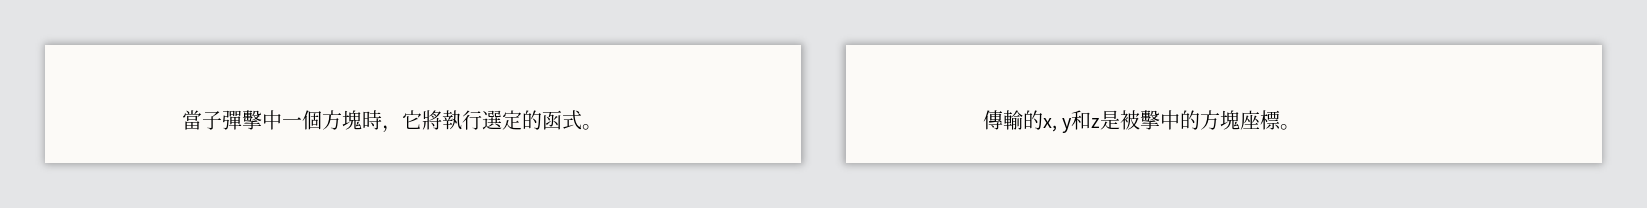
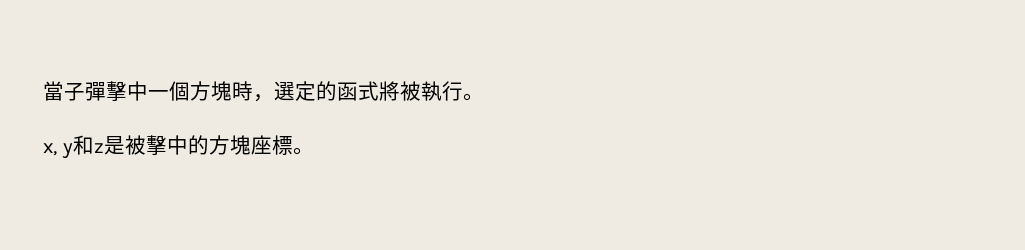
- 當子彈擊中一個方塊時，它將執行選定的函式。
+ 當子彈擊中一個方塊時，選定的函式將被執行。
- 傳輸的x, y和z是被擊中的方塊座標。
+ x, y和z是被擊中的方塊座標。

